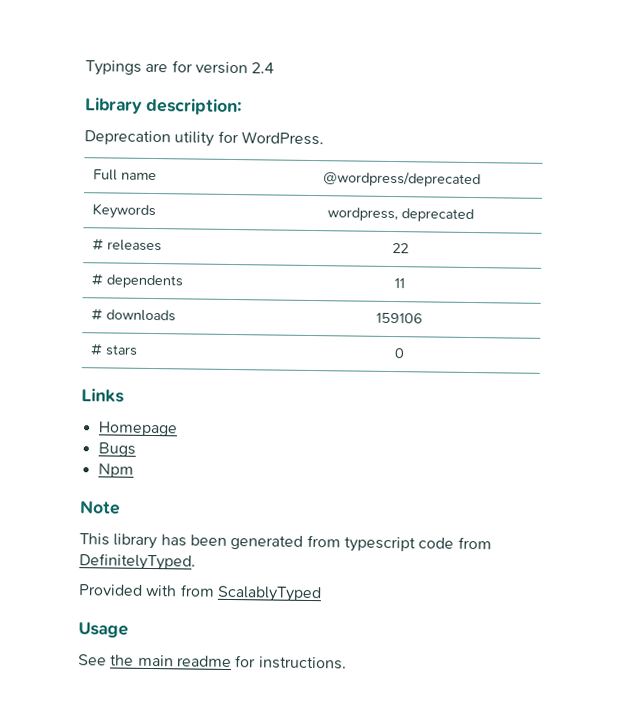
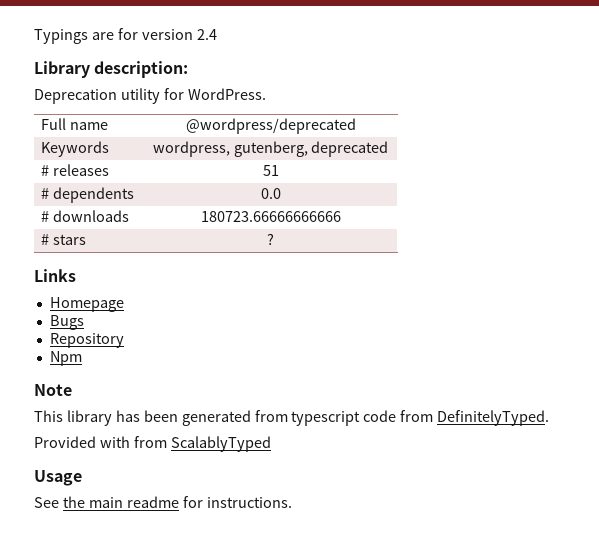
- Keywords | wordpress, deprecated
+ Keywords | wordpress, gutenberg, deprecated
- # releases | 22
+ # releases | 51
- # dependents | 11
+ # dependents | 0.0
- # downloads | 159106
+ # downloads | 180723.66666666666
- # stars | 0
+ # stars | ?
+ Repository

